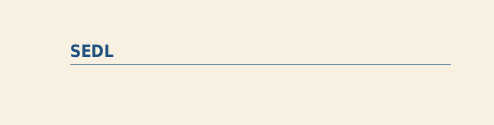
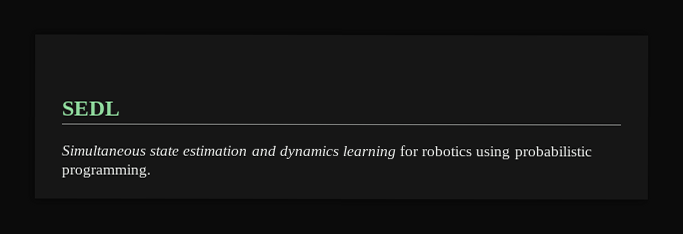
+ Simultaneous state estimation and dynamics learning for robotics using probabilistic programming.

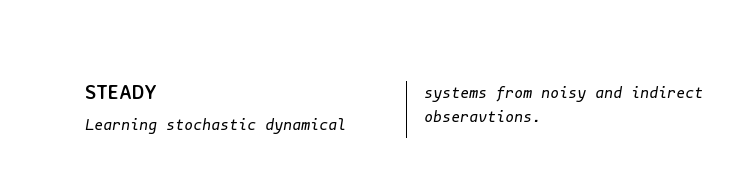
- SEDL
- Simultaneous state estimation and dynamics learning for robotics using probabilistic programming.
+ STEADY
+ Learning stochastic dynamical systems from noisy and indirect obseravtions.

